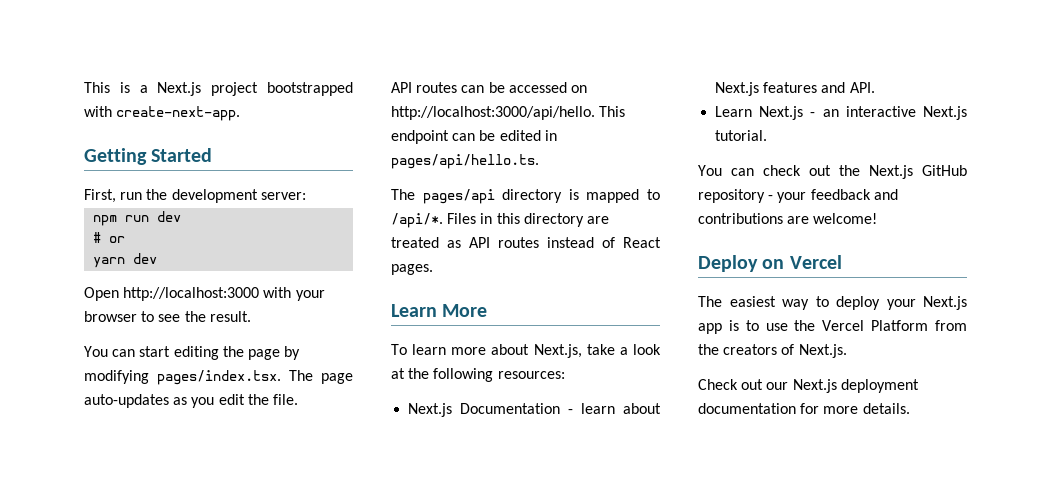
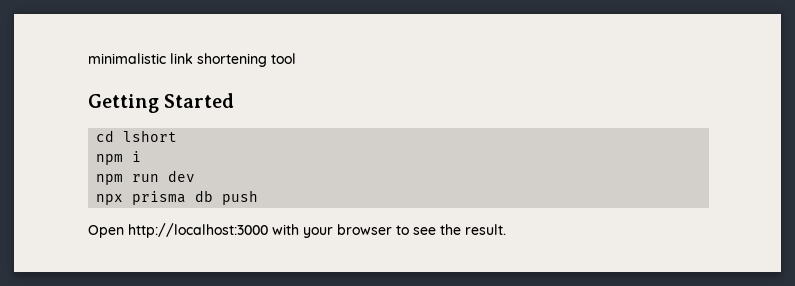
- This is a Next.js project bootstrapped with create-next-app.
+ minimalistic link shortening tool
  Getting Started
- First, run the development server:
+ cd lshort
+ npm i
- # or
- yarn dev
+ npx prisma db push
- You can start editing the page by modifying pages/index.tsx. The page auto-updates as you edit the file.
- API routes can be accessed on http://localhost:3000/api/hello. This endpoint can be edited in pages/api/hello.ts.
- The pages/api directory is mapped to /api/*. Files in this directory are treated as API routes instead of React pages.
- Learn More
- To learn more about Next.js, take a look at the following resources:
- Next.js Documentation - learn about Next.js features and API.
- Learn Next.js - an interactive Next.js tutorial.
- You can check out the Next.js GitHub repository - your feedback and contributions are welcome!
- Deploy on Vercel
- The easiest way to deploy your Next.js app is to use the Vercel Platform from the creators of Next.js.
- Check out our Next.js deployment documentation for more details.

